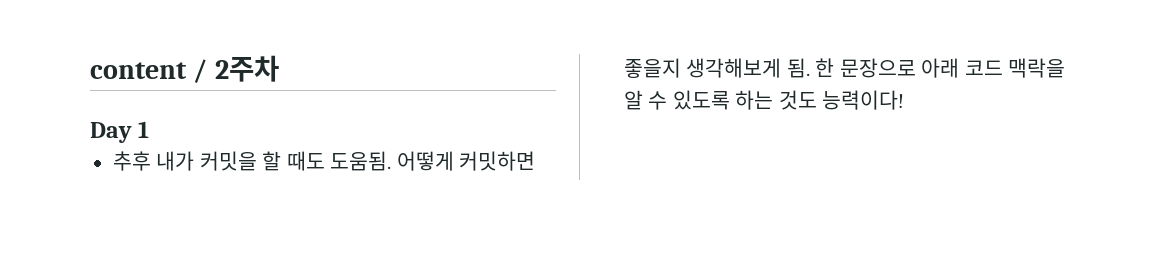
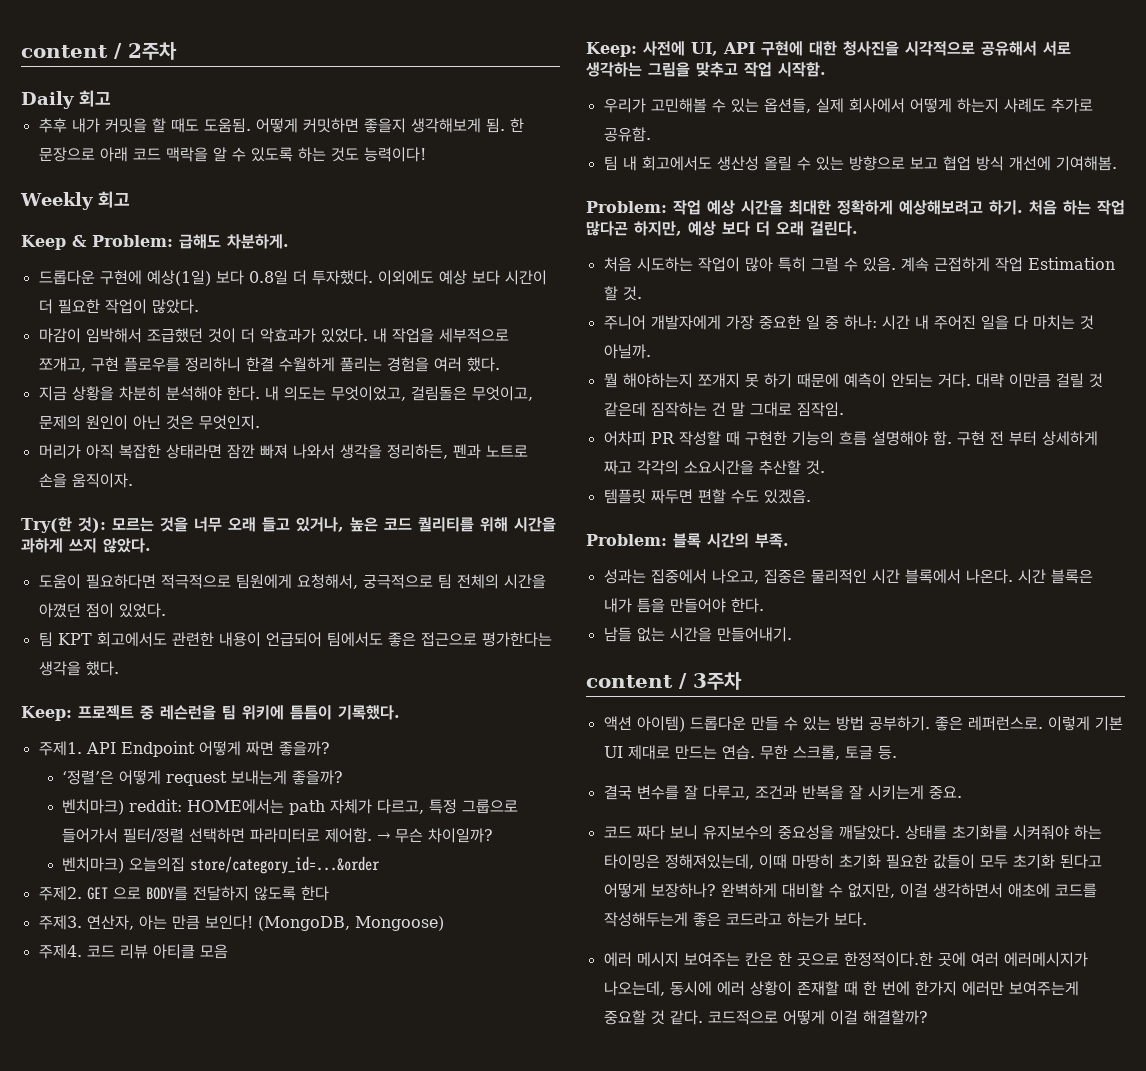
- Day 1
+ Daily 회고
+ Weekly 회고
+ Keep & Problem: 급해도 차분하게.
+ 드롭다운 구현에 예상(1일) 보다 0.8일 더 투자했다. 이외에도 예상 보다 시간이 더 필요한 작업이 많았다.
+ 마감이 임박해서 조급했던 것이 더 악효과가 있었다. 내 작업을 세부적으로 쪼개고, 구현 플로우를 정리하니 한결 수월하게 풀리는 경험을 여러 했다.
+ 지금 상황을 차분히 분석해야 한다. 내 의도는 무엇이었고, 걸림돌은 무엇이고, 문제의 원인이 아닌 것은 무엇인지.
+ 머리가 아직 복잡한 상태라면 잠깐 빠져 나와서 생각을 정리하든, 펜과 노트로 손을 움직이자.
+ Try(한 것): 모르는 것을 너무 오래 들고 있거나, 높은 코드 퀄리티를 위해 시간을 과하게 쓰지 않았다.
+ 도움이 필요하다면 적극적으로 팀원에게 요청해서, 궁극적으로 팀 전체의 시간을 아꼈던 점이 있었다.
+ 팀 KPT 회고에서도 관련한 내용이 언급되어 팀에서도 좋은 접근으로 평가한다는 생각을 했다.
+ Keep: 프로젝트 중 레슨런을 팀 위키에 틈틈이 기록했다.
+ 주제1. API Endpoint 어떻게 짜면 좋을까?
+ ‘정렬’은 어떻게 request 보내는게 좋을까?
+ 벤치마크) reddit: HOME에서는 path 자체가 다르고, 특정 그룹으로 들어가서 필터/정렬 선택하면 파라미터로 제어함. → 무슨 차이일까?
+ 벤치마크) 오늘의집 store/category_id=...&order
+ 주제2. GET 으로 BODY를 전달하지 않도록 한다
+ 주제3. 연산자, 아는 만큼 보인다! (MongoDB, Mongoose)
+ 주제4. 코드 리뷰 아티클 모음
+ Keep: 사전에 UI, API 구현에 대한 청사진을 시각적으로 공유해서 서로 생각하는 그림을 맞추고 작업 시작함.
+ 우리가 고민해볼 수 있는 옵션들, 실제 회사에서 어떻게 하는지 사례도 추가로 공유함.
+ 팀 내 회고에서도 생산성 올릴 수 있는 방향으로 보고 협업 방식 개선에 기여해봄.
+ Problem: 작업 예상 시간을 최대한 정확하게 예상해보려고 하기. 처음 하는 작업 많다곤 하지만, 예상 보다 더 오래 걸린다.
+ 처음 시도하는 작업이 많아 특히 그럴 수 있음. 계속 근접하게 작업 Estimation 할 것.
+ 주니어 개발자에게 가장 중요한 일 중 하나: 시간 내 주어진 일을 다 마치는 것 아닐까.
+ 뭘 해야하는지 쪼개지 못 하기 때문에 예측이 안되는 거다. 대략 이만큼 걸릴 것 같은데 짐작하는 건 말 그대로 짐작임.
+ 어차피 PR 작성할 때 구현한 기능의 흐름 설명해야 함. 구현 전 부터 상세하게 짜고 각각의 소요시간을 추산할 것.
+ 템플릿 짜두면 편할 수도 있겠음.
+ Problem: 블록 시간의 부족.
+ 성과는 집중에서 나오고, 집중은 물리적인 시간 블록에서 나온다. 시간 블록은 내가 틈을 만들어야 한다.
+ 남들 없는 시간을 만들어내기.
+ content / 3주차
+ 액션 아이템) 드롭다운 만들 수 있는 방법 공부하기. 좋은 레퍼런스로. 이렇게 기본 UI 제대로 만드는 연습. 무한 스크롤, 토글 등.
+ 결국 변수를 잘 다루고, 조건과 반복을 잘 시키는게 중요.
+ 코드 짜다 보니 유지보수의 중요성을 깨달았다. 상태를 초기화를 시켜줘야 하는 타이밍은 정해져있는데, 이때 마땅히 초기화 필요한 값들이 모두 초기화 된다고 어떻게 보장하나? 완벽하게 대비할 수 없지만, 이걸 생각하면서 애초에 코드를 작성해두는게 좋은 코드라고 하는가 보다.
+ 에러 메시지 보여주는 칸은 한 곳으로 한정적이다.한 곳에 여러 에러메시지가 나오는데, 동시에 에러 상황이 존재할 때 한 번에 한가지 에러만 보여주는게 중요할 것 같다. 코드적으로 어떻게 이걸 해결할까?

